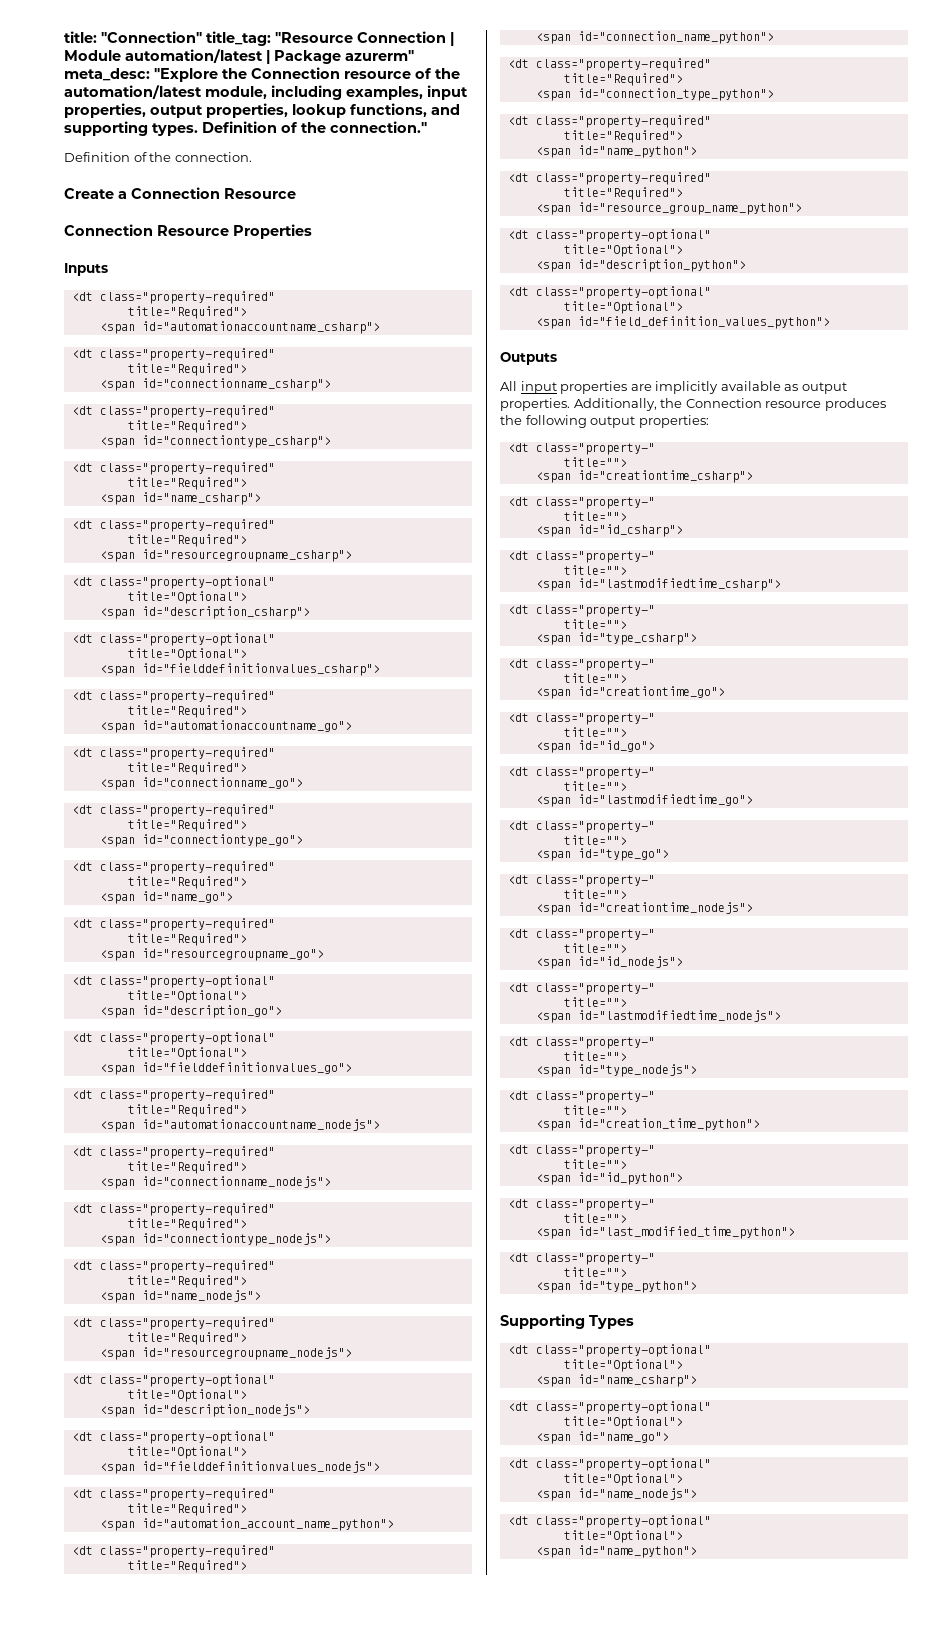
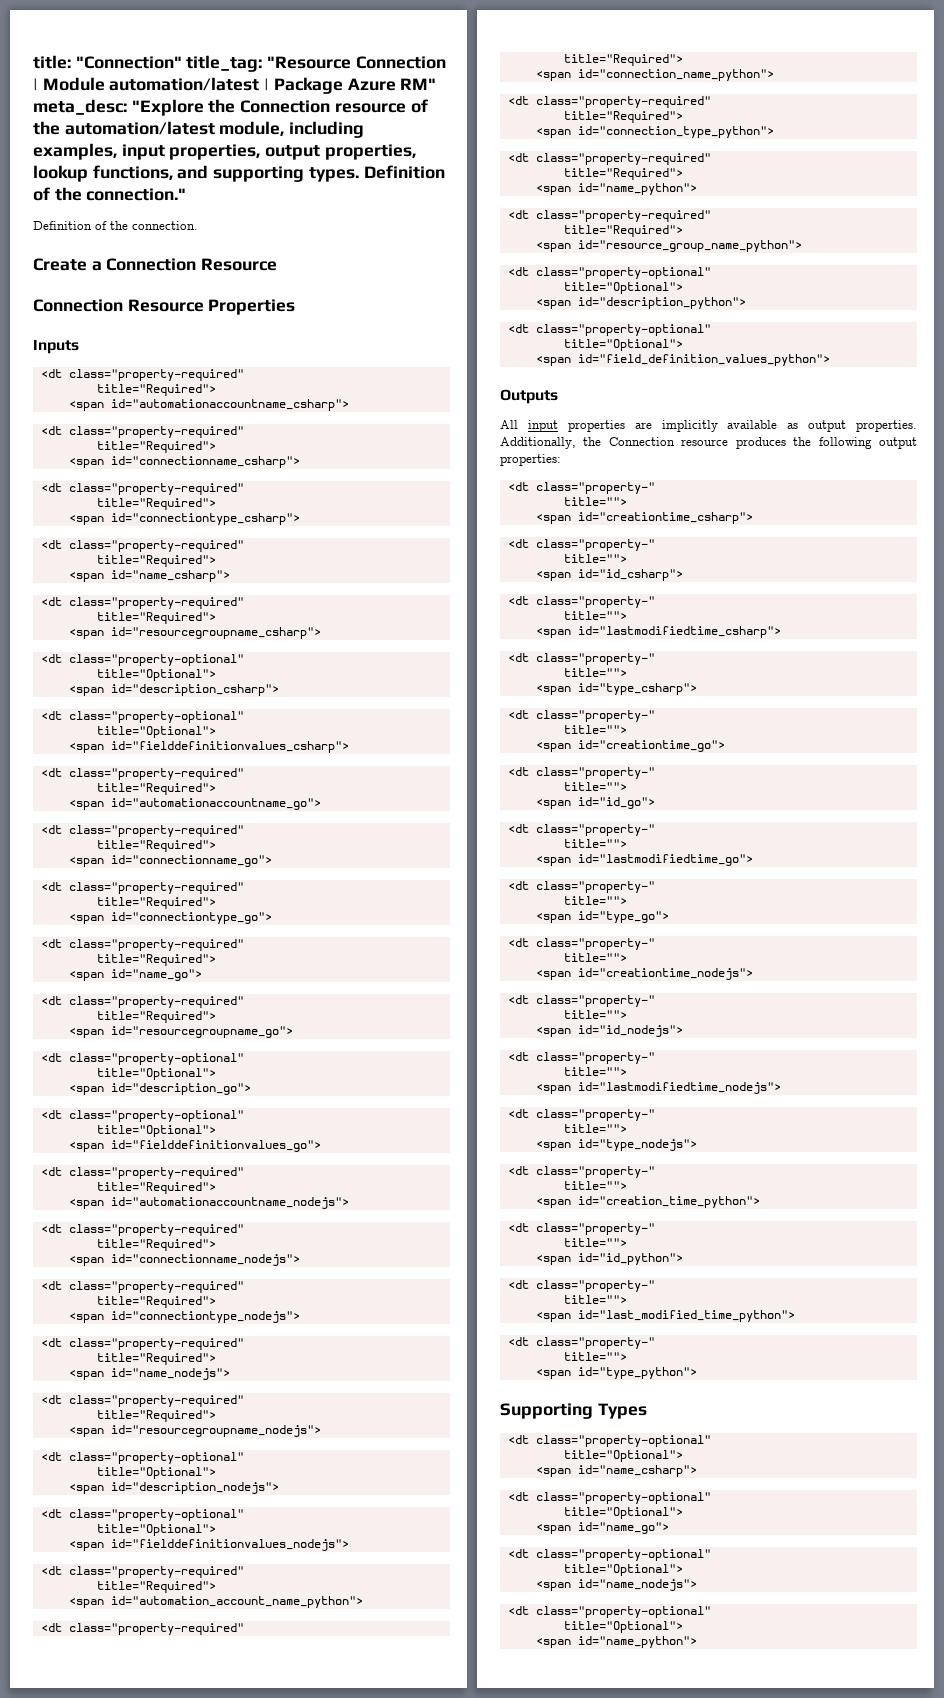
- title: "Connection" title_tag: "Resource Connection | Module automation/latest | Package azurerm" meta_desc: "Explore the Connection resource of the automation/latest module, including examples, input properties, output properties, lookup functions, and supporting types.
+ title: "Connection" title_tag: "Resource Connection | Module automation/latest | Package Azure RM" meta_desc: "Explore the Connection resource of the automation/latest module, including examples, input properties, output properties, lookup functions, and supporting types.

